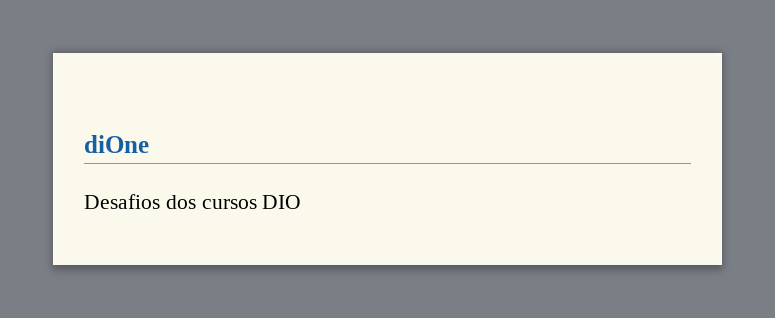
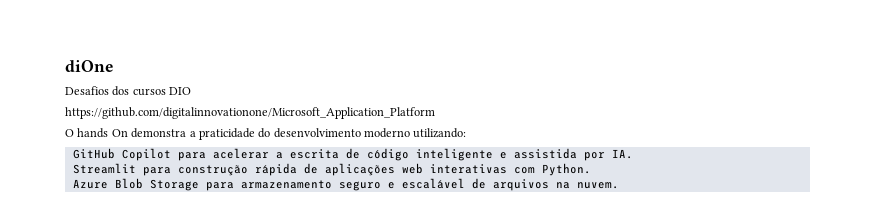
+ https://github.com/digitalinnovationone/Microsoft_Application_Platform
+ O hands On demonstra a praticidade do desenvolvimento moderno utilizando:
+ GitHub Copilot para acelerar a escrita de código inteligente e assistida por IA.
+ Streamlit para construção rápida de aplicações web interativas com Python.
+ Azure Blob Storage para armazenamento seguro e escalável de arquivos na nuvem.

